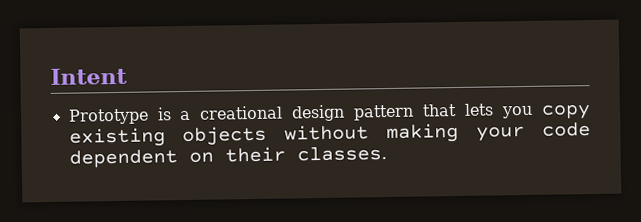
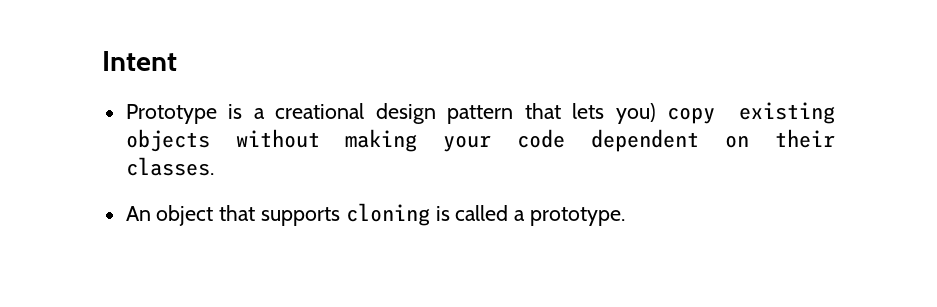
- Prototype is a creational design pattern that lets you copy existing objects without making your code dependent on their classes.
+ Prototype is a creational design pattern that lets you) copy existing objects without making your code dependent on their classes.
+ An object that supports cloning is called a prototype.

